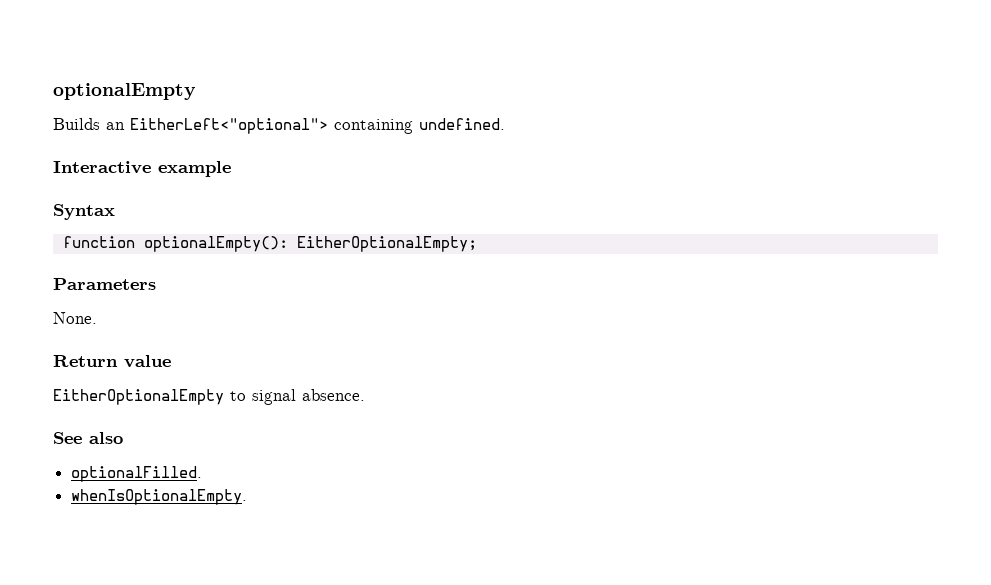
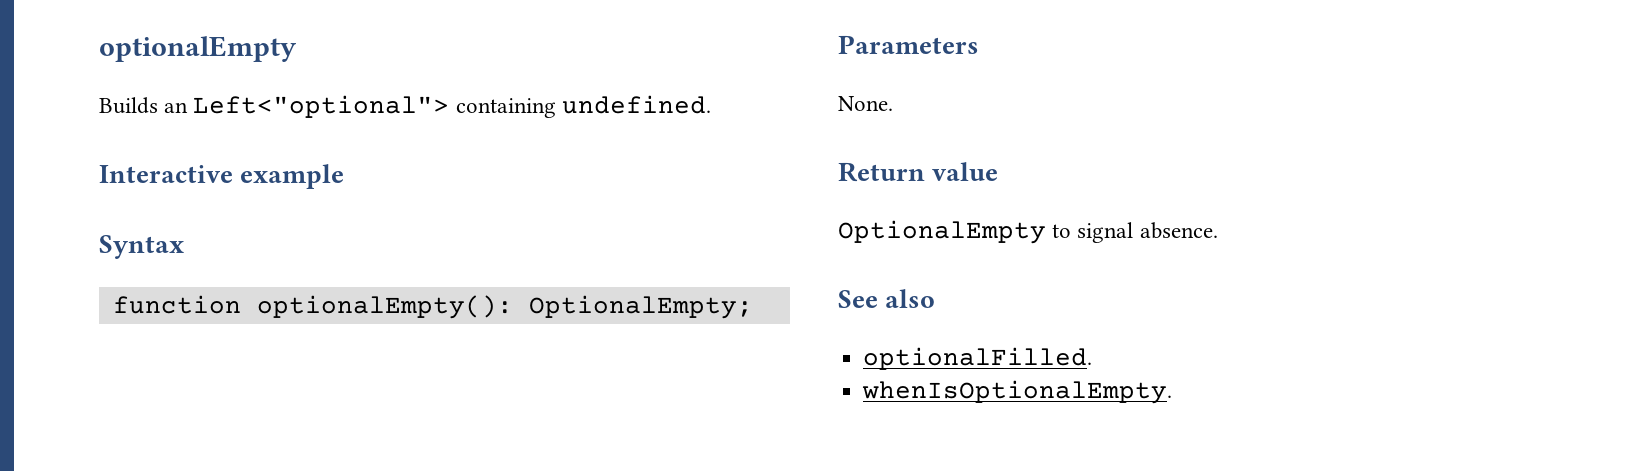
- Builds an EitherLeft<"optional"> containing undefined.
+ Builds an Left<"optional"> containing undefined.
- function optionalEmpty(): EitherOptionalEmpty;
+ function optionalEmpty(): OptionalEmpty;
- EitherOptionalEmpty to signal absence.
+ OptionalEmpty to signal absence.

